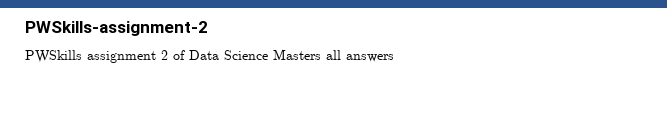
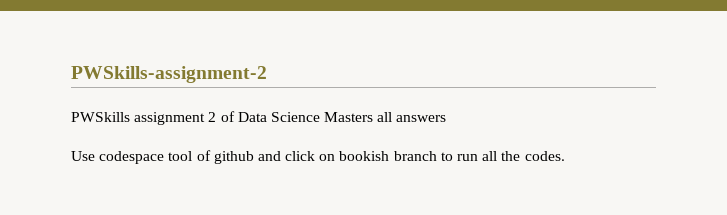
+ Use codespace tool of github and click on bookish branch to run all the codes.

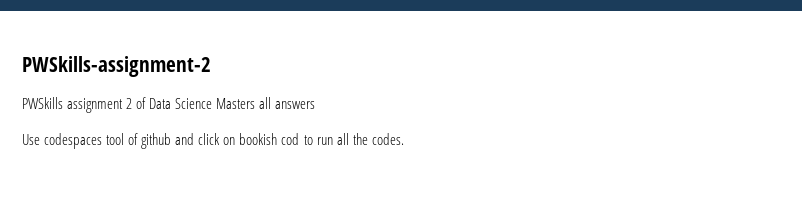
- Use codespace tool of github and click on bookish branch to run all the codes.
+ Use codespaces tool of github and click on bookish cod to run all the codes.

